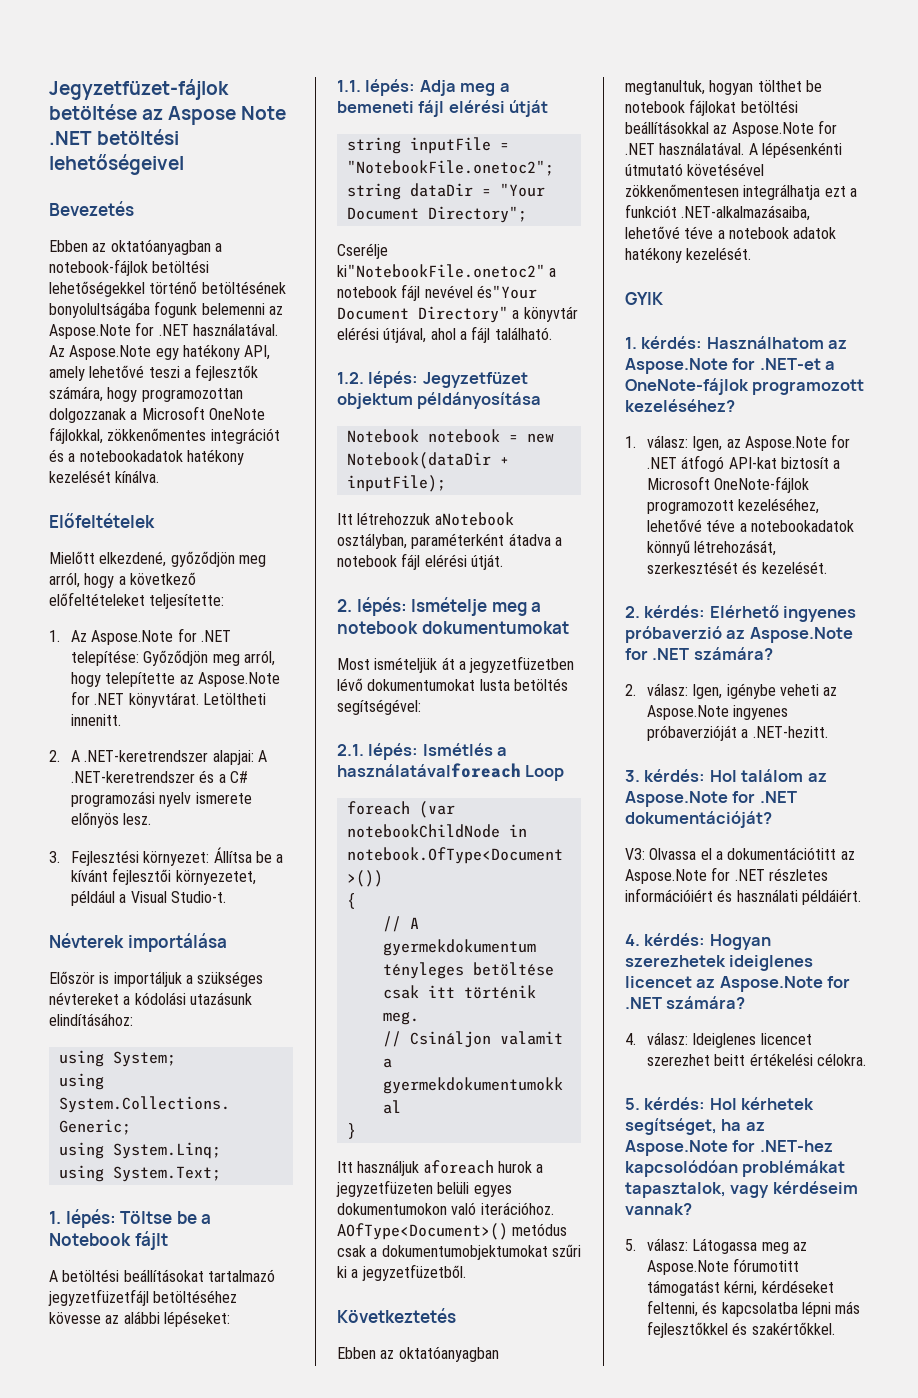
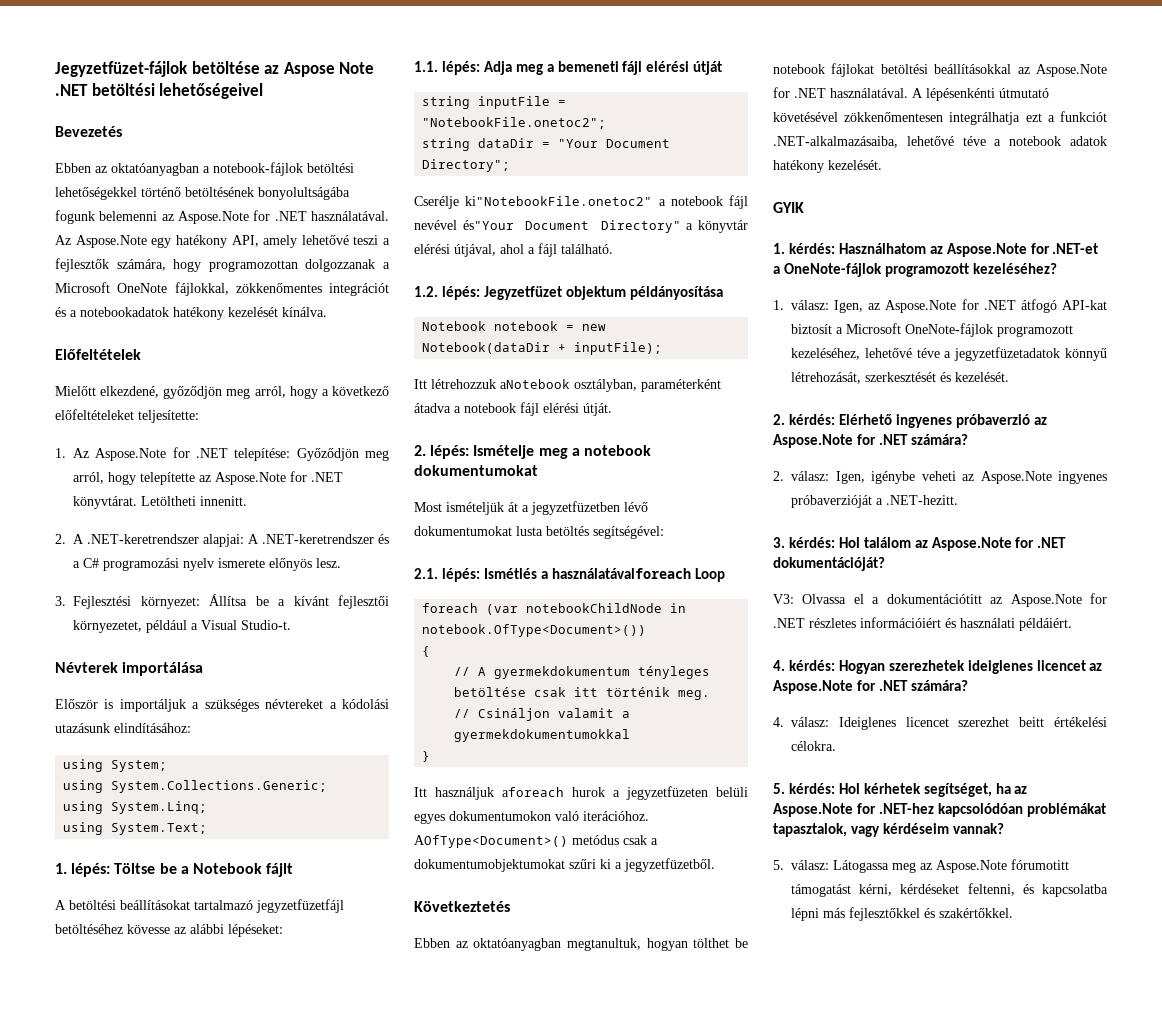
- 1. válasz: Igen, az Aspose.Note for .NET átfogó API-kat biztosít a Microsoft OneNote-fájlok programozott kezeléséhez, lehetővé téve a notebookadatok könnyű létrehozását, szerkesztését és kezelését.
+ 1. válasz: Igen, az Aspose.Note for .NET átfogó API-kat biztosít a Microsoft OneNote-fájlok programozott kezeléséhez, lehetővé téve a jegyzetfüzetadatok könnyű létrehozását, szerkesztését és kezelését.

